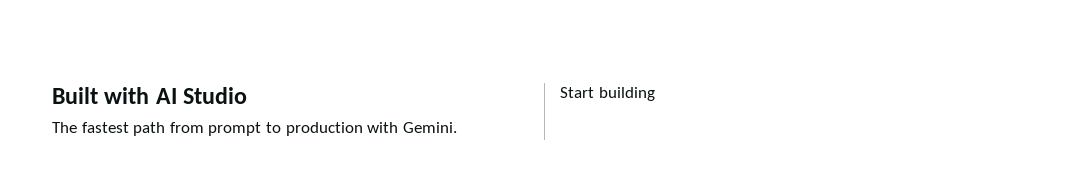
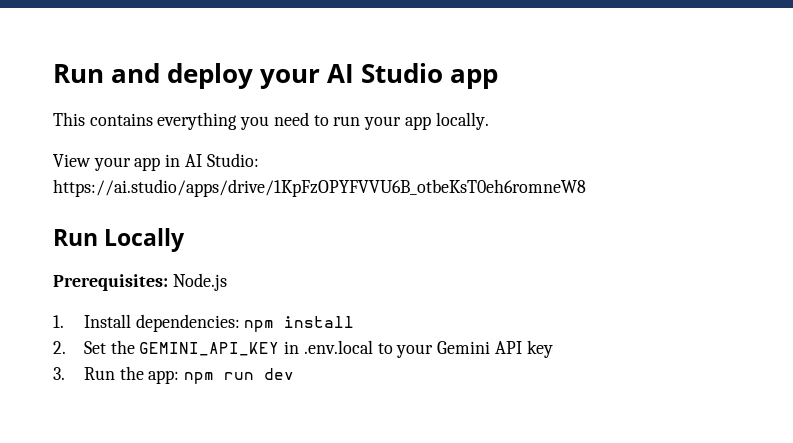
- Built with AI Studio
- The fastest path from prompt to production with Gemini.
- Start building
+ Run and deploy your AI Studio app
+ This contains everything you need to run your app locally.
+ View your app in AI Studio: https://ai.studio/apps/drive/1KpFzOPYFVVU6B_otbeKsT0eh6romneW8
+ Run Locally
+ Prerequisites: Node.js
+ 1. Install dependencies: npm install
+ 2. Set the GEMINI_API_KEY in .env.local to your Gemini API key
+ 3. Run the app: npm run dev

